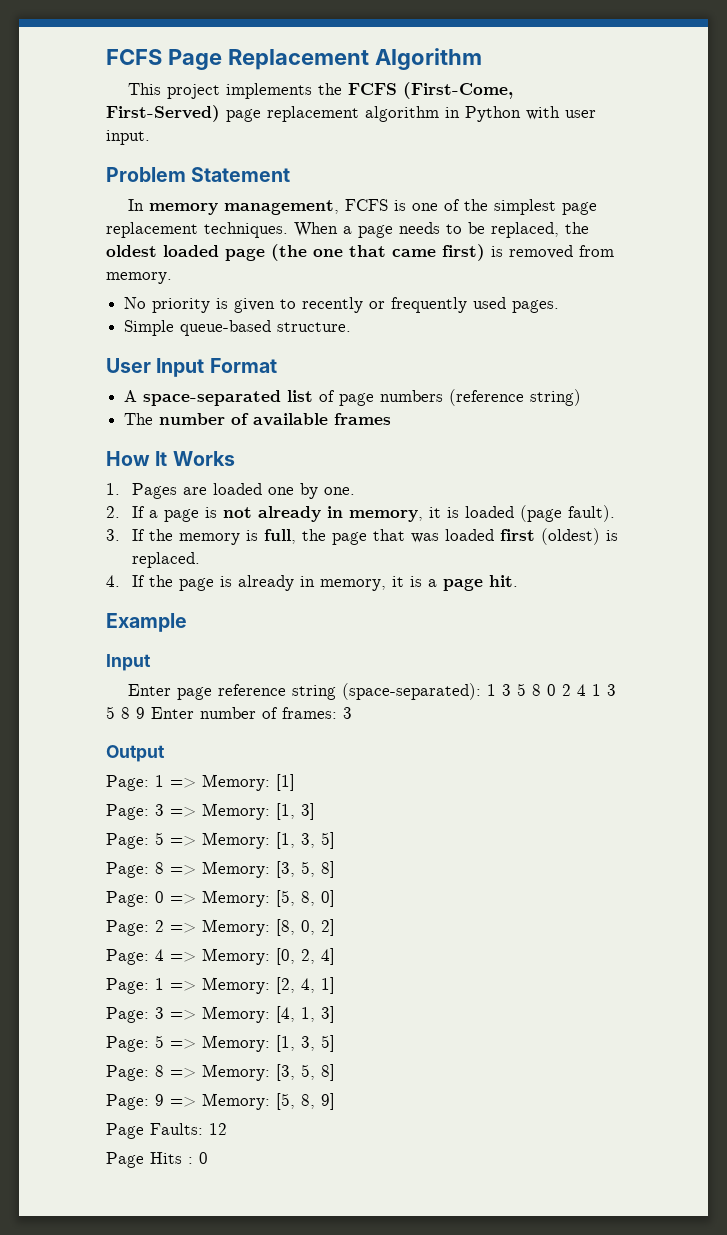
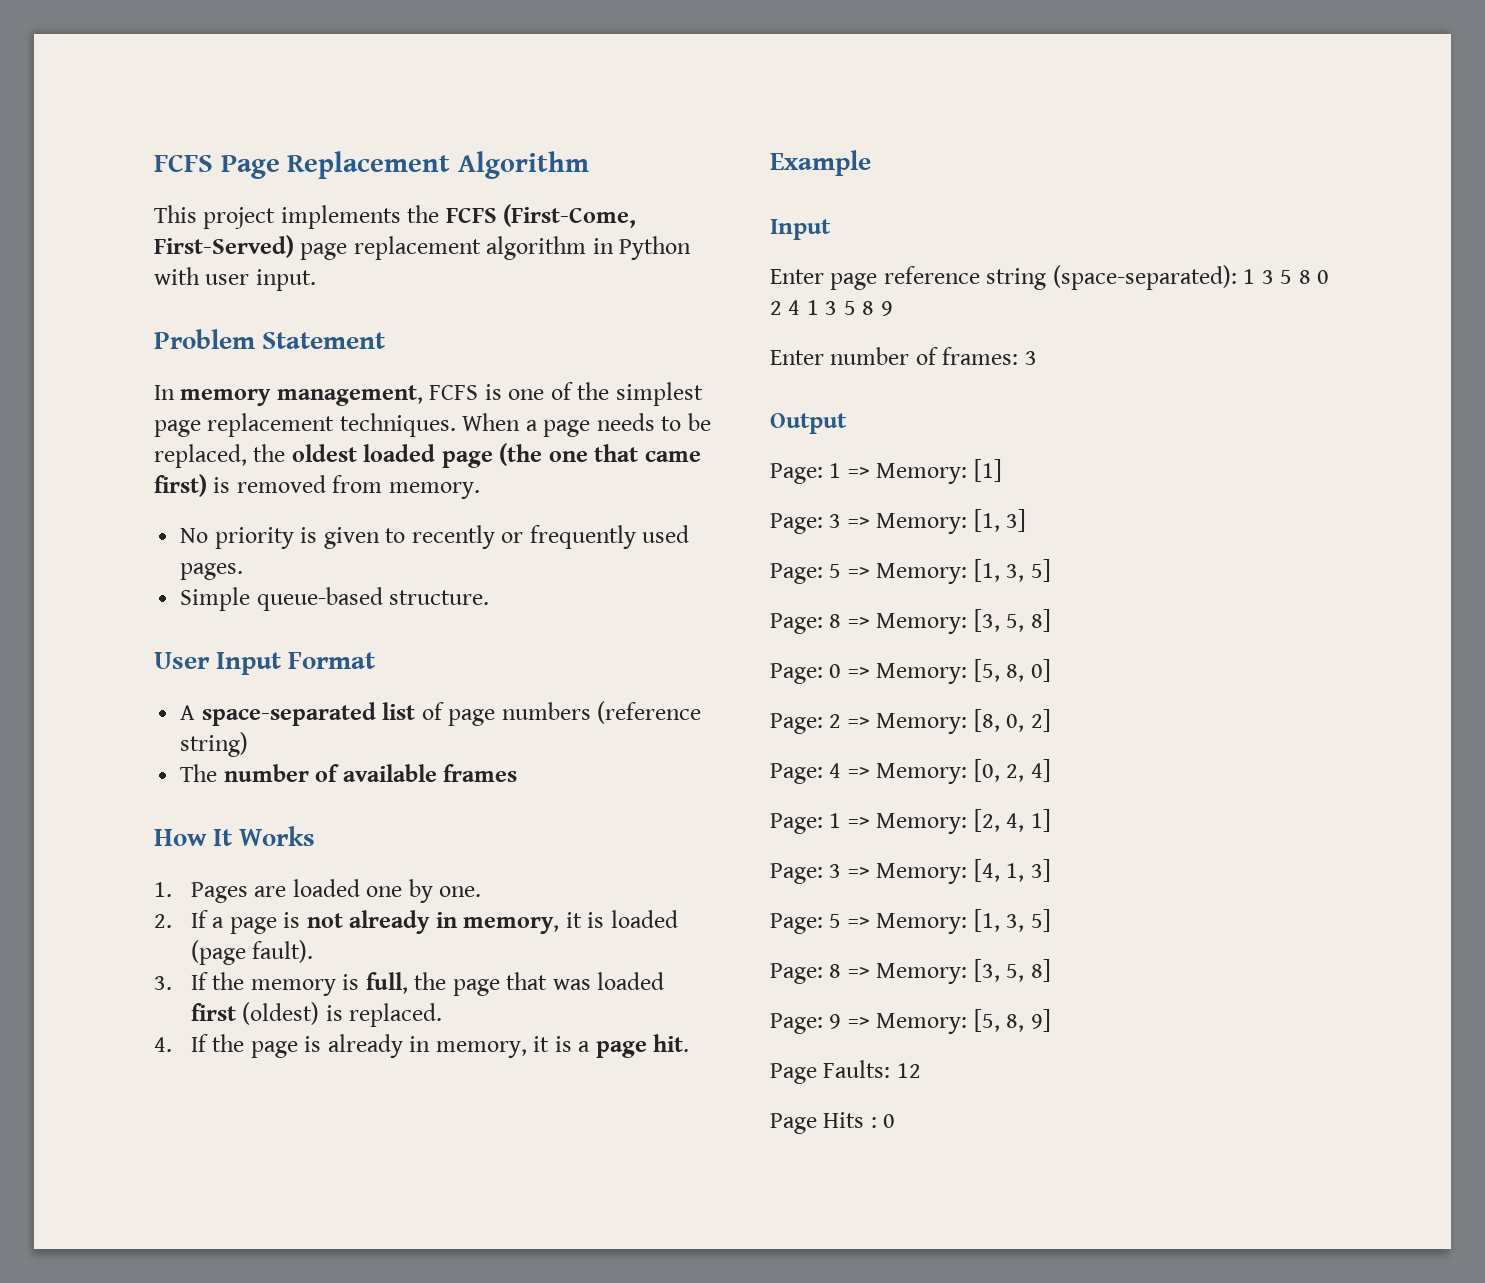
- Enter page reference string (space-separated): 1 3 5 8 0 2 4 1 3 5 8 9 Enter number of frames: 3
+ Enter page reference string (space-separated): 1 3 5 8 0 2 4 1 3 5 8 9
+ Enter number of frames: 3

